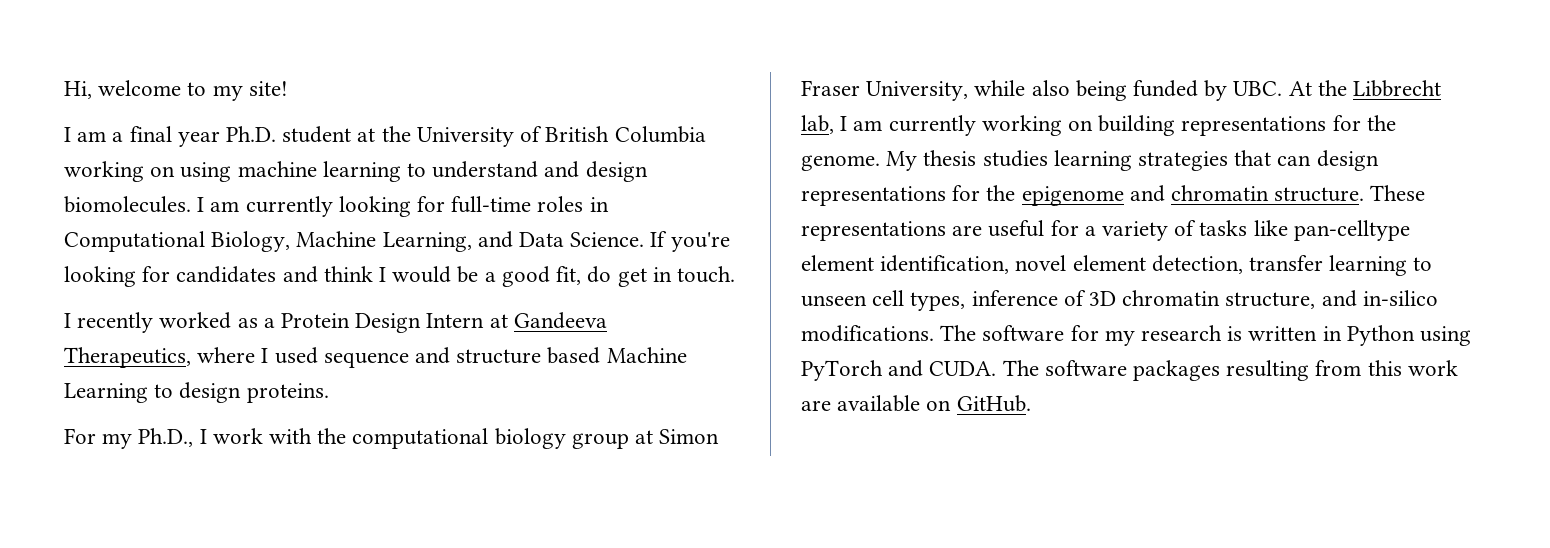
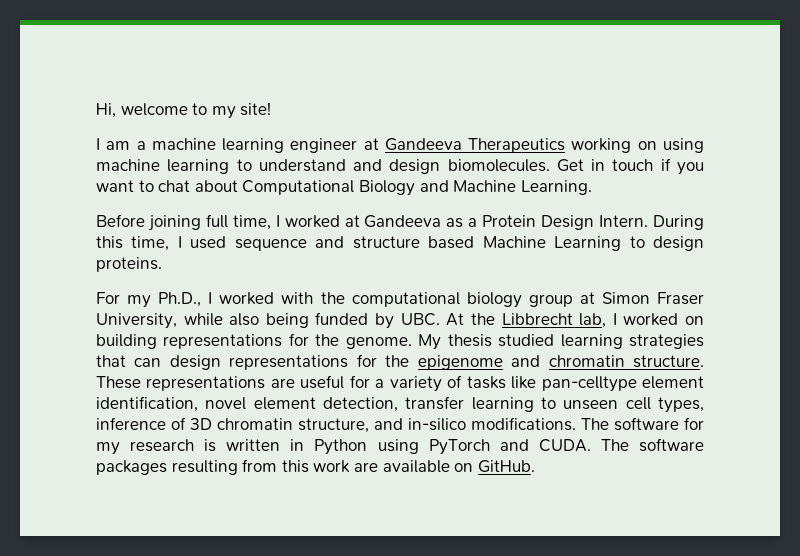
- I am a final year Ph.D. student at the University of British Columbia working on using machine learning to understand and design biomolecules.
+ I am a machine learning engineer at Gandeeva Therapeutics working on using machine learning to understand and design biomolecules.
- I am currently looking for full-time roles in Computational Biology, Machine Learning, and Data Science. If you're looking for candidates and think I would be a good fit, do get in touch.
- I recently worked as a Protein Design Intern at Gandeeva Therapeutics, where I used sequence and structure based Machine Learning to design proteins.
+ Get in touch if you want to chat about Computational Biology and Machine Learning.
+ Before joining full time, I worked at Gandeeva as a Protein Design Intern. During this time, I used sequence and structure based Machine Learning to design proteins.
- For my Ph.D., I work with the computational biology group at Simon Fraser University, while also being funded by UBC. At the Libbrecht lab, I am currently working on building representations for the genome.
+ For my Ph.D., I worked with the computational biology group at Simon Fraser University, while also being funded by UBC. At the Libbrecht lab, I worked on building representations for the genome.
- My thesis studies learning strategies that can design representations for the epigenome and chromatin structure.
+ My thesis studied learning strategies that can design representations for the epigenome and chromatin structure.

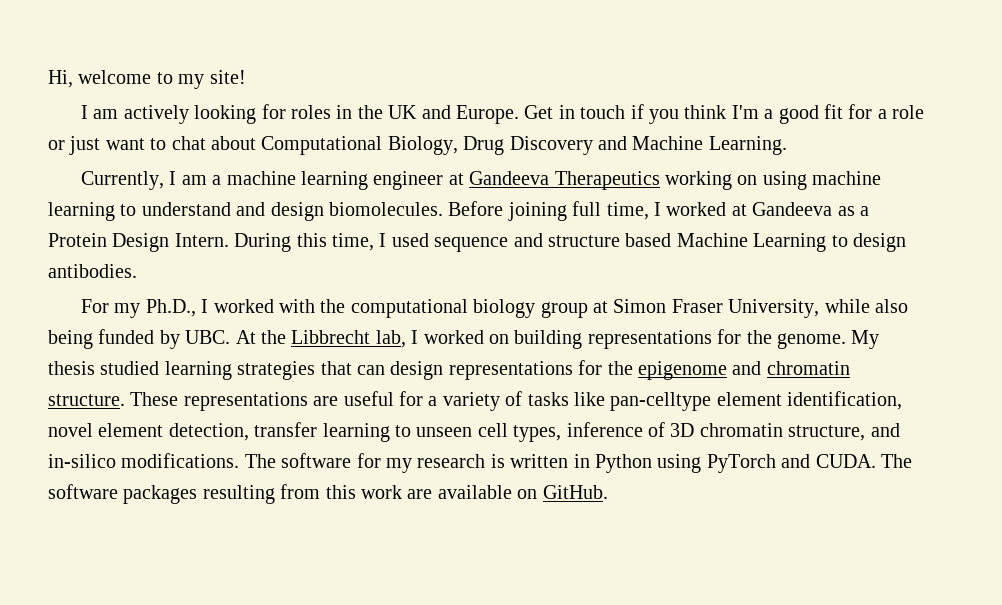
- I am a machine learning engineer at Gandeeva Therapeutics working on using machine learning to understand and design biomolecules. Get in touch if you want to chat about Computational Biology and Machine Learning.
- Before joining full time, I worked at Gandeeva as a Protein Design Intern.
+ I am actively looking for roles in the UK and Europe. Get in touch if you think I'm a good fit for a role or just want to chat about Computational Biology, Drug Discovery and Machine Learning.
+ Currently, I am a machine learning engineer at Gandeeva Therapeutics working on using machine learning to understand and design biomolecules. Before joining full time, I worked at Gandeeva as a Protein Design Intern.
- During this time, I used sequence and structure based Machine Learning to design proteins.
+ During this time, I used sequence and structure based Machine Learning to design antibodies.

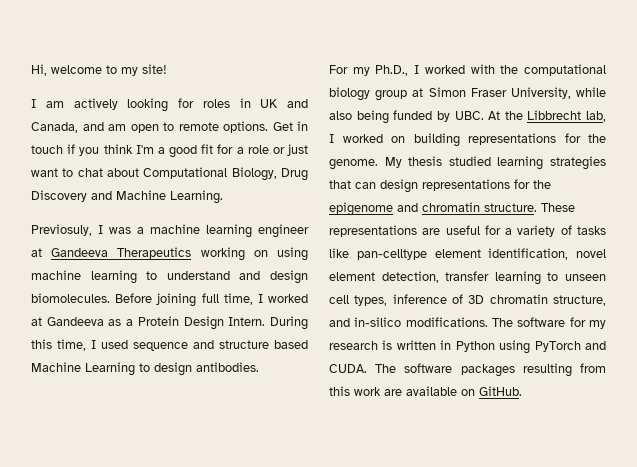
- I am actively looking for roles in the UK and Europe.
+ I am actively looking for roles in UK and Canada, and am open to remote options.
- Currently, I am a machine learning engineer at Gandeeva Therapeutics working on using machine learning to understand and design biomolecules.
+ Previosuly, I was a machine learning engineer at Gandeeva Therapeutics working on using machine learning to understand and design biomolecules.

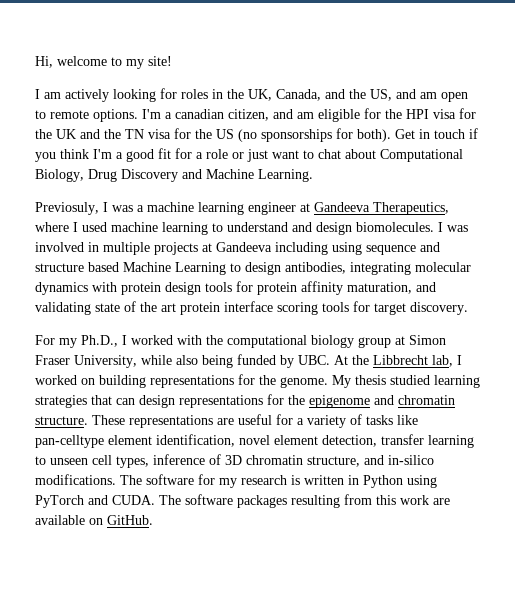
- I am actively looking for roles in UK and Canada, and am open to remote options.
+ I am actively looking for roles in the UK, Canada, and the US, and am open to remote options.
+ I'm a canadian citizen, and am eligible for the HPI visa for the UK and the TN visa for the US (no sponsorships for both).
- Previosuly, I was a machine learning engineer at Gandeeva Therapeutics working on using machine learning to understand and design biomolecules.
+ Previosuly, I was a machine learning engineer at Gandeeva Therapeutics, where I used machine learning to understand and design biomolecules.
- Before joining full time, I worked at Gandeeva as a Protein Design Intern. During this time, I used sequence and structure based Machine Learning to design antibodies.
+ I was involved in multiple projects at Gandeeva including using sequence and structure based Machine Learning to design antibodies, integrating molecular dynamics with protein design tools for protein affinity maturation, and validating state of the art protein interface scoring tools for target discovery.

